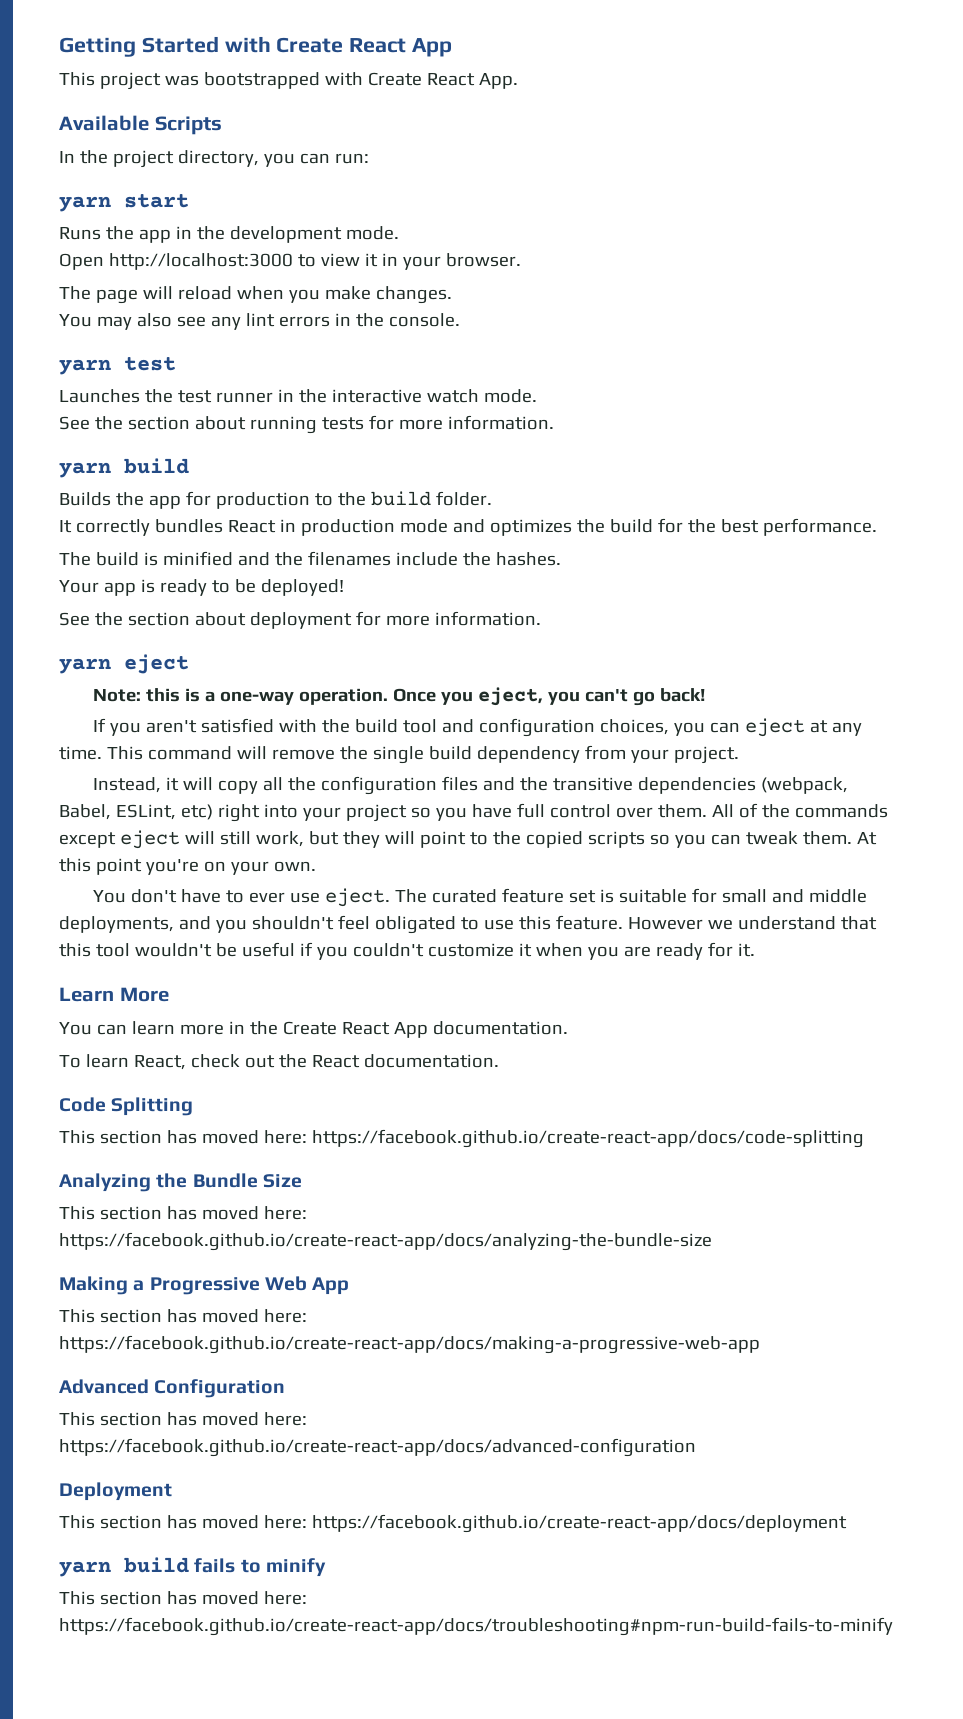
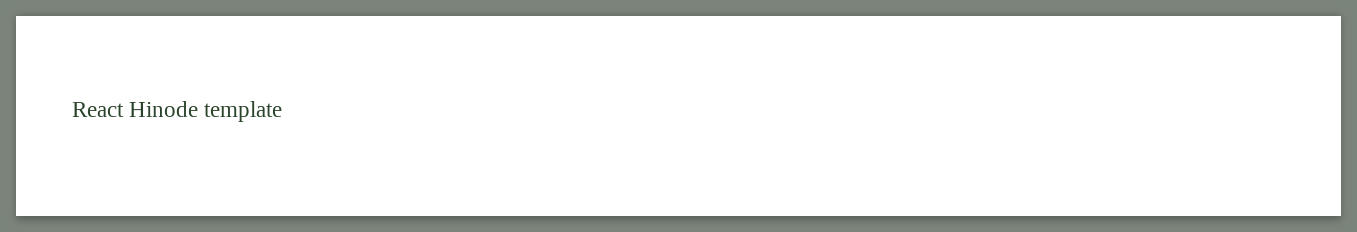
- Getting Started with Create React App
- This project was bootstrapped with Create React App.
- Available Scripts
- In the project directory, you can run:
- yarn start
- Runs the app in the development mode.
- Open http://localhost:3000 to view it in your browser.
- The page will reload when you make changes.
- You may also see any lint errors in the console.
- yarn test
- Launches the test runner in the interactive watch mode.
- See the section about running tests for more information.
- yarn build
- Builds the app for production to the build folder.
- It correctly bundles React in production mode and optimizes the build for the best performance.
- The build is minified and the filenames include the hashes.
- Your app is ready to be deployed!
- See the section about deployment for more information.
- yarn eject
- Note: this is a one-way operation. Once you eject, you can't go back!
- If you aren't satisfied with the build tool and configuration choices, you can eject at any time. This command will remove the single build dependency from your project.
- Instead, it will copy all the configuration files and the transitive dependencies (webpack, Babel, ESLint, etc) right into your project so you have full control over them. All of the commands except eject will still work, but they will point to the copied scripts so you can tweak them. At this point you're on your own.
- You don't have to ever use eject. The curated feature set is suitable for small and middle deployments, and you shouldn't feel obligated to use this feature. However we understand that this tool wouldn't be useful if you couldn't customize it when you are ready for it.
- Learn More
- You can learn more in the Create React App documentation.
- To learn React, check out the React documentation.
- Code Splitting
- This section has moved here: https://facebook.github.io/create-react-app/docs/code-splitting
- Analyzing the Bundle Size
- This section has moved here: https://facebook.github.io/create-react-app/docs/analyzing-the-bundle-size
- Making a Progressive Web App
- This section has moved here: https://facebook.github.io/create-react-app/docs/making-a-progressive-web-app
- Advanced Configuration
- This section has moved here: https://facebook.github.io/create-react-app/docs/advanced-configuration
- Deployment
- This section has moved here: https://facebook.github.io/create-react-app/docs/deployment
- yarn build fails to minify
- This section has moved here: https://facebook.github.io/create-react-app/docs/troubleshooting#npm-run-build-fails-to-minify
+ React Hinode template

